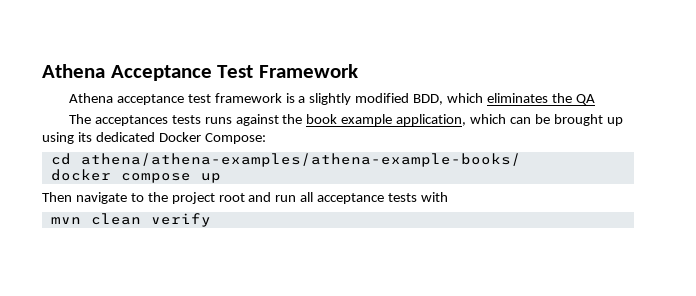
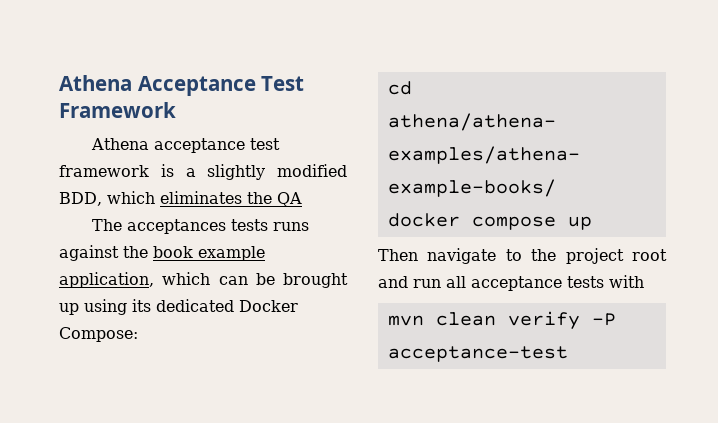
- mvn clean verify
+ mvn clean verify -P acceptance-test

